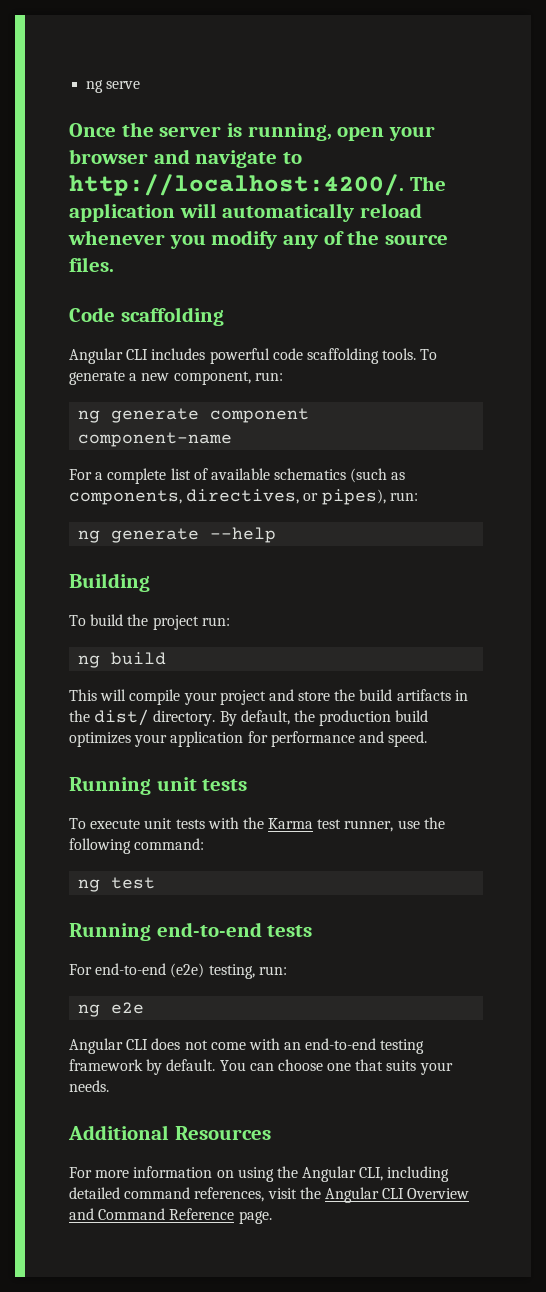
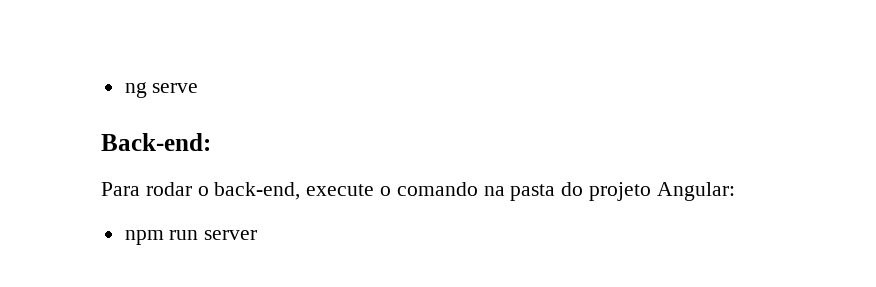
- Once the server is running, open your browser and navigate to http://localhost:4200/. The application will automatically reload whenever you modify any of the source files.
- Code scaffolding
- Angular CLI includes powerful code scaffolding tools. To generate a new component, run:
- ng generate component component-name
- For a complete list of available schematics (such as components, directives, or pipes), run:
- ng generate --help
- Building
- To build the project run:
- ng build
- This will compile your project and store the build artifacts in the dist/ directory. By default, the production build optimizes your application for performance and speed.
- Running unit tests
- To execute unit tests with the Karma test runner, use the following command:
- ng test
- Running end-to-end tests
- For end-to-end (e2e) testing, run:
- ng e2e
- Angular CLI does not come with an end-to-end testing framework by default. You can choose one that suits your needs.
- Additional Resources
- For more information on using the Angular CLI, including detailed command references, visit the Angular CLI Overview and Command Reference page.
+ Back-end:
+ Para rodar o back-end, execute o comando na pasta do projeto Angular:
+ npm run server

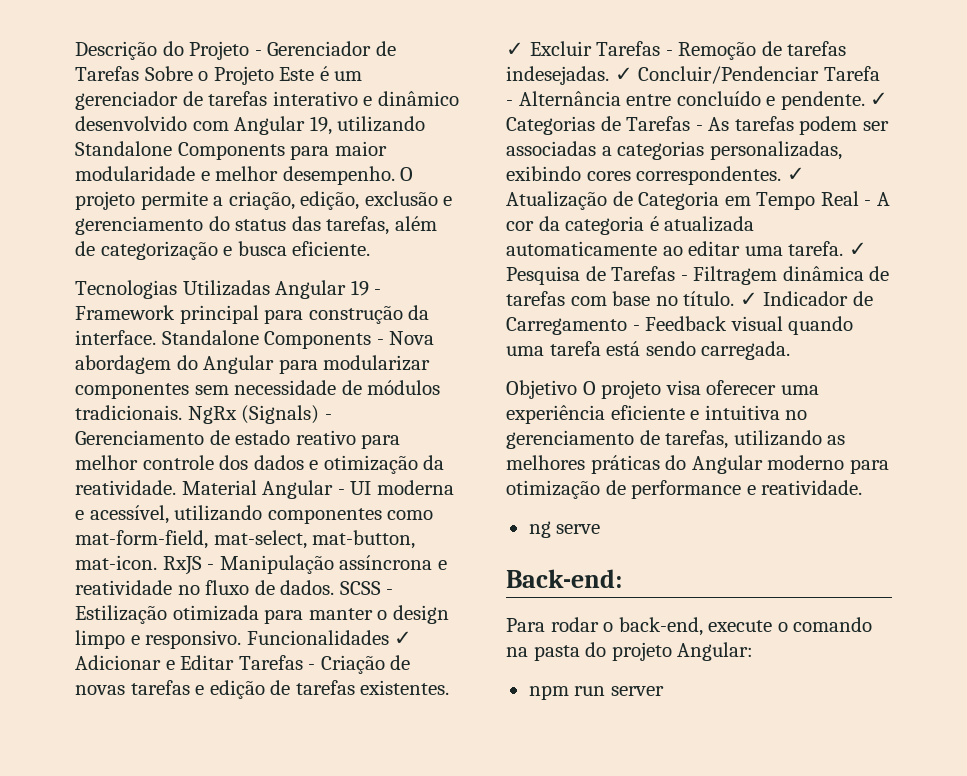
+ Descrição do Projeto - Gerenciador de Tarefas Sobre o Projeto Este é um gerenciador de tarefas interativo e dinâmico desenvolvido com Angular 19, utilizando Standalone Components para maior modularidade e melhor desempenho. O projeto permite a criação, edição, exclusão e gerenciamento do status das tarefas, além de categorização e busca eficiente.
+ Tecnologias Utilizadas Angular 19 - Framework principal para construção da interface. Standalone Components - Nova abordagem do Angular para modularizar componentes sem necessidade de módulos tradicionais. NgRx (Signals) - Gerenciamento de estado reativo para melhor controle dos dados e otimização da reatividade. Material Angular - UI moderna e acessível, utilizando componentes como mat-form-field, mat-select, mat-button, mat-icon. RxJS - Manipulação assíncrona e reatividade no fluxo de dados. SCSS - Estilização otimizada para manter o design limpo e responsivo. Funcionalidades ✓ Adicionar e Editar Tarefas - Criação de novas tarefas e edição de tarefas existentes. ✓ Excluir Tarefas - Remoção de tarefas indesejadas. ✓ Concluir/Pendenciar Tarefa - Alternância entre concluído e pendente. ✓ Categorias de Tarefas - As tarefas podem ser associadas a categorias personalizadas, exibindo cores correspondentes. ✓ Atualização de Categoria em Tempo Real - A cor da categoria é atualizada automaticamente ao editar uma tarefa. ✓ Pesquisa de Tarefas - Filtragem dinâmica de tarefas com base no título. ✓ Indicador de Carregamento - Feedback visual quando uma tarefa está sendo carregada.
+ Objetivo O projeto visa oferecer uma experiência eficiente e intuitiva no gerenciamento de tarefas, utilizando as melhores práticas do Angular moderno para otimização de performance e reatividade.

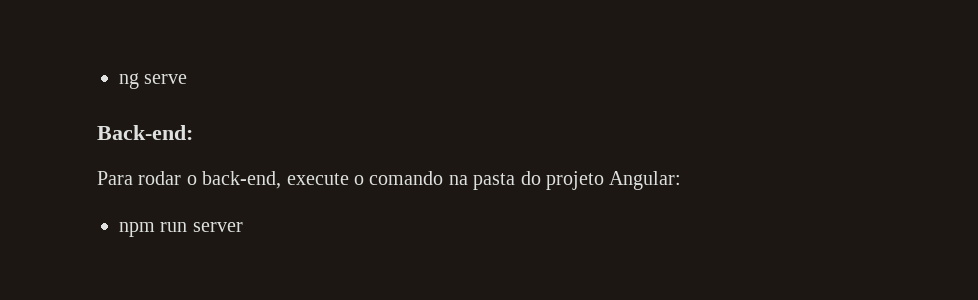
- Descrição do Projeto - Gerenciador de Tarefas Sobre o Projeto Este é um gerenciador de tarefas interativo e dinâmico desenvolvido com Angular 19, utilizando Standalone Components para maior modularidade e melhor desempenho. O projeto permite a criação, edição, exclusão e gerenciamento do status das tarefas, além de categorização e busca eficiente.
- Tecnologias Utilizadas Angular 19 - Framework principal para construção da interface. Standalone Components - Nova abordagem do Angular para modularizar componentes sem necessidade de módulos tradicionais. NgRx (Signals) - Gerenciamento de estado reativo para melhor controle dos dados e otimização da reatividade. Material Angular - UI moderna e acessível, utilizando componentes como mat-form-field, mat-select, mat-button, mat-icon. RxJS - Manipulação assíncrona e reatividade no fluxo de dados. SCSS - Estilização otimizada para manter o design limpo e responsivo. Funcionalidades ✓ Adicionar e Editar Tarefas - Criação de novas tarefas e edição de tarefas existentes. ✓ Excluir Tarefas - Remoção de tarefas indesejadas. ✓ Concluir/Pendenciar Tarefa - Alternância entre concluído e pendente. ✓ Categorias de Tarefas - As tarefas podem ser associadas a categorias personalizadas, exibindo cores correspondentes. ✓ Atualização de Categoria em Tempo Real - A cor da categoria é atualizada automaticamente ao editar uma tarefa. ✓ Pesquisa de Tarefas - Filtragem dinâmica de tarefas com base no título. ✓ Indicador de Carregamento - Feedback visual quando uma tarefa está sendo carregada.
- Objetivo O projeto visa oferecer uma experiência eficiente e intuitiva no gerenciamento de tarefas, utilizando as melhores práticas do Angular moderno para otimização de performance e reatividade.

